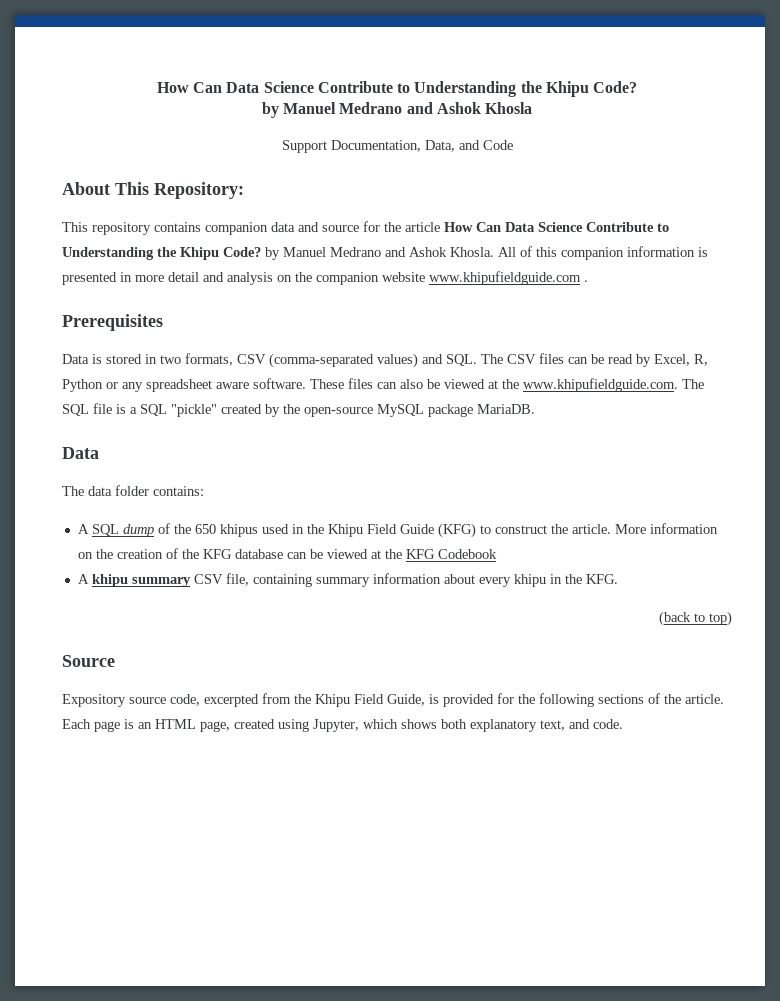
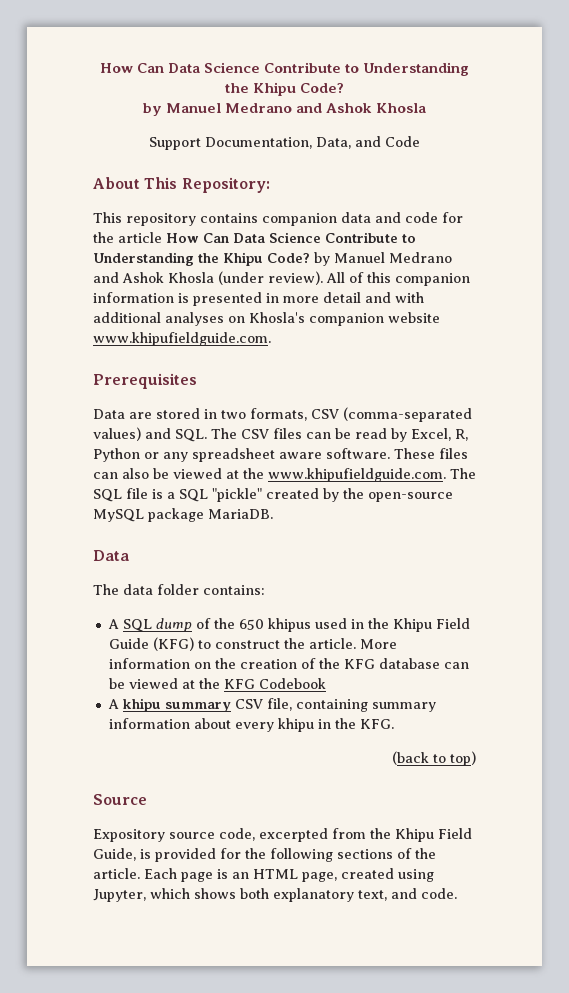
- This repository contains companion data and source for the article How Can Data Science Contribute to Understanding the Khipu Code? by Manuel Medrano and Ashok Khosla.
+ This repository contains companion data and code for the article How Can Data Science Contribute to Understanding the Khipu Code? by Manuel Medrano and Ashok Khosla (under review).
- All of this companion information is presented in more detail and analysis on the companion website www.khipufieldguide.com .
+ All of this companion information is presented in more detail and with additional analyses on Khosla's companion website www.khipufieldguide.com.
- Data is stored in two formats, CSV (comma-separated values) and SQL. The CSV files can be read by Excel, R, Python or any spreadsheet aware software.
+ Data are stored in two formats, CSV (comma-separated values) and SQL. The CSV files can be read by Excel, R, Python or any spreadsheet aware software.

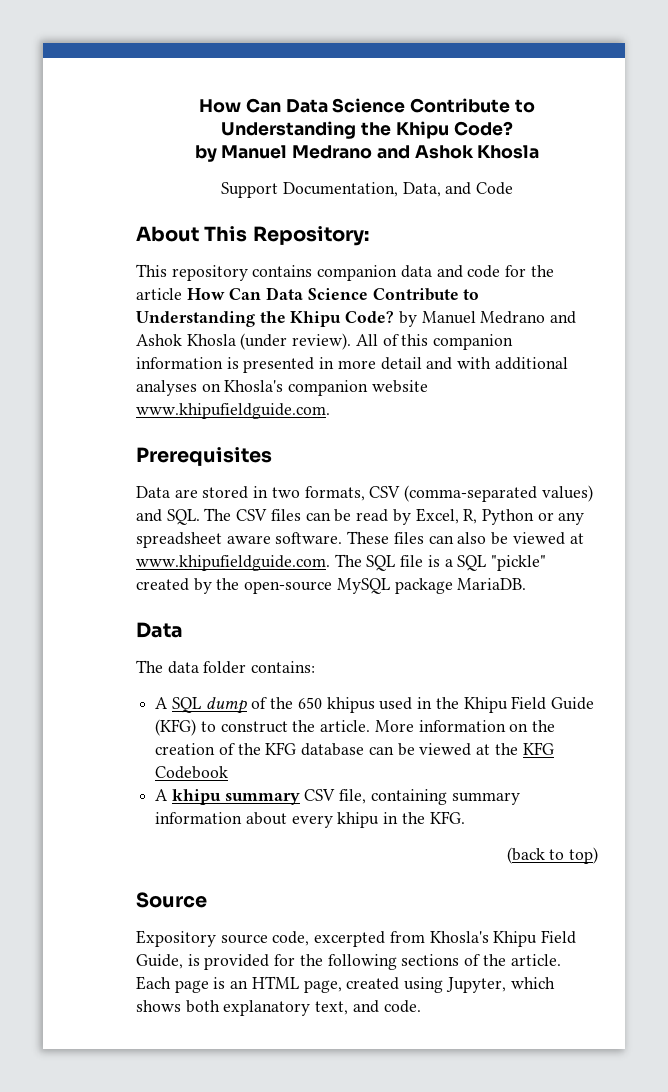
- These files can also be viewed at the www.khipufieldguide.com. The SQL file is a SQL "pickle" created by the open-source MySQL package MariaDB.
+ These files can also be viewed at www.khipufieldguide.com. The SQL file is a SQL "pickle" created by the open-source MySQL package MariaDB.
- Expository source code, excerpted from the Khipu Field Guide, is provided for the following sections of the article.
+ Expository source code, excerpted from Khosla's Khipu Field Guide, is provided for the following sections of the article.

